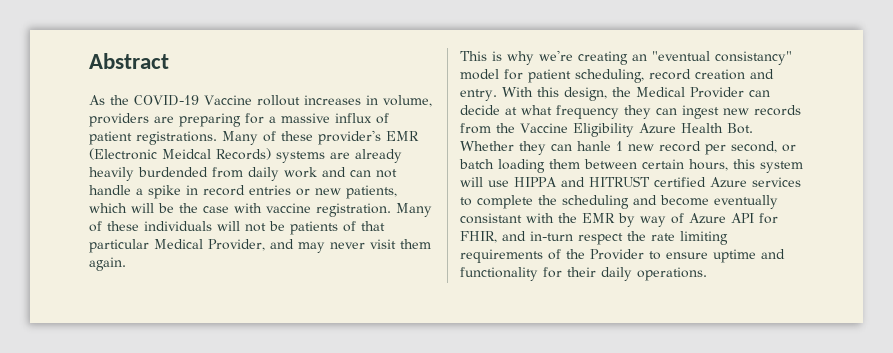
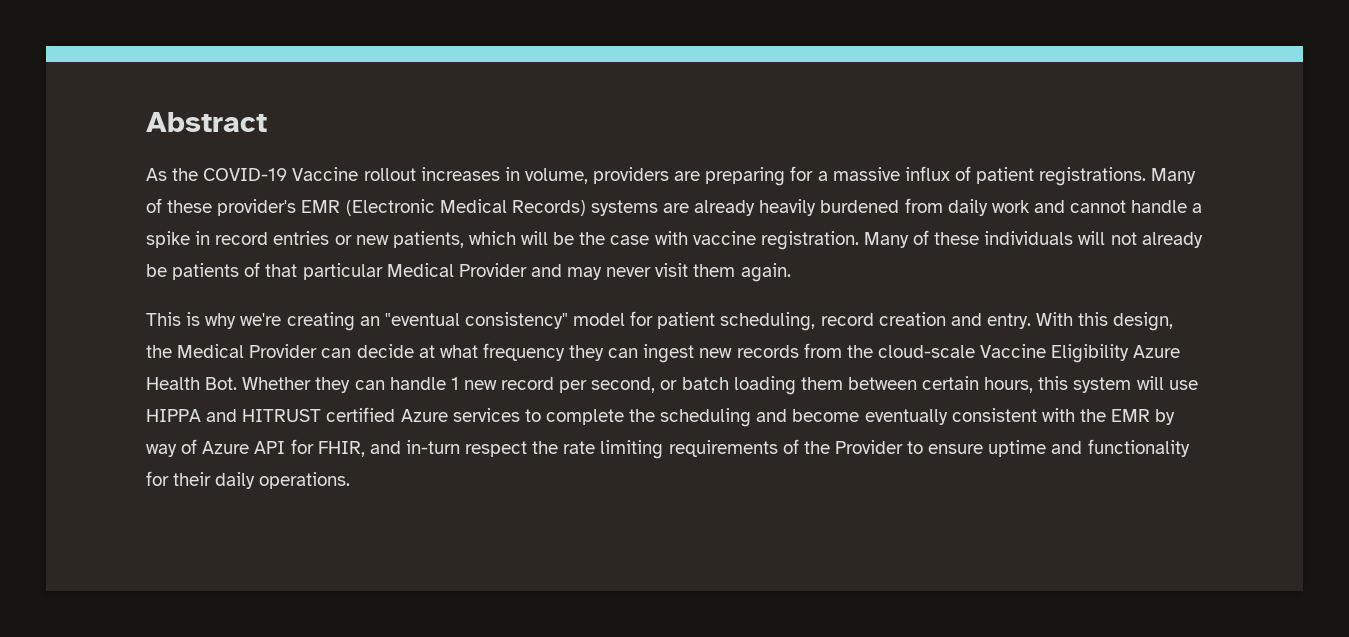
- Many of these provider's EMR (Electronic Meidcal Records) systems are already heavily burdended from daily work and can not handle a spike in record entries or new patients, which will be the case with vaccine registration.
+ Many of these provider's EMR (Electronic Medical Records) systems are already heavily burdened from daily work and cannot handle a spike in record entries or new patients, which will be the case with vaccine registration.
- Many of these individuals will not be patients of that particular Medical Provider, and may never visit them again.
+ Many of these individuals will not already be patients of that particular Medical Provider and may never visit them again.
- This is why we're creating an "eventual consistancy" model for patient scheduling, record creation and entry.
+ This is why we're creating an "eventual consistency" model for patient scheduling, record creation and entry.
- With this design, the Medical Provider can decide at what frequency they can ingest new records from the Vaccine Eligibility Azure Health Bot. Whether they can hanle 1 new record per second, or batch loading them between certain hours, this system will use HIPPA and HITRUST certified Azure services to complete the scheduling and become eventually consistant with the EMR by way of Azure API for FHIR, and in-turn respect the rate limiting requirements of the Provider to ensure uptime and functionality for their daily operations.
+ With this design, the Medical Provider can decide at what frequency they can ingest new records from the cloud-scale Vaccine Eligibility Azure Health Bot. Whether they can handle 1 new record per second, or batch loading them between certain hours, this system will use HIPPA and HITRUST certified Azure services to complete the scheduling and become eventually consistent with the EMR by way of Azure API for FHIR, and in-turn respect the rate limiting requirements of the Provider to ensure uptime and functionality for their daily operations.

